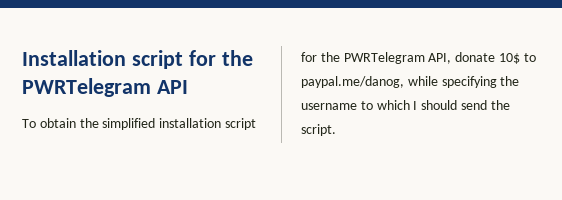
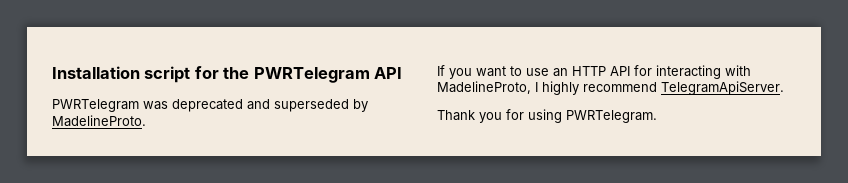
- To obtain the simplified installation script for the PWRTelegram API, donate 10$ to paypal.me/danog, while specifying the username to which I should send the script.
+ PWRTelegram was deprecated and superseded by MadelineProto.
+ If you want to use an HTTP API for interacting with MadelineProto, I highly recommend TelegramApiServer.
+ Thank you for using PWRTelegram.

